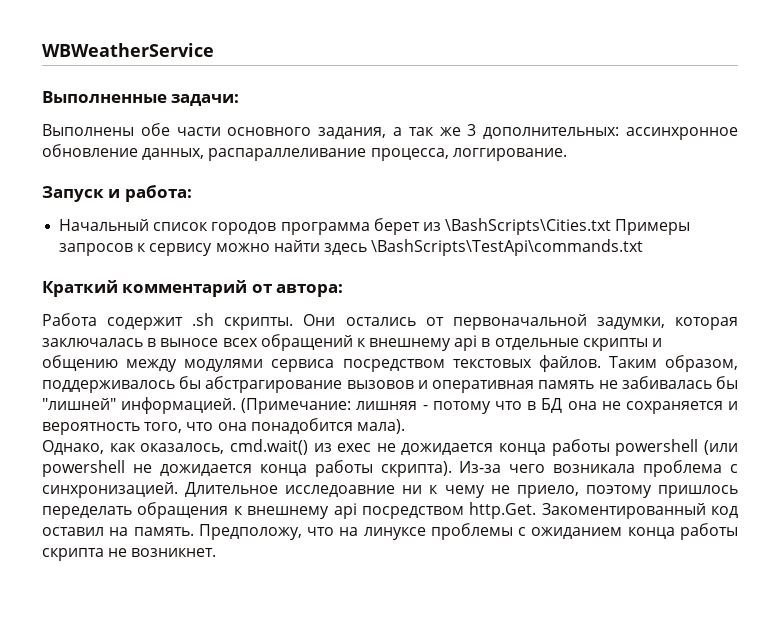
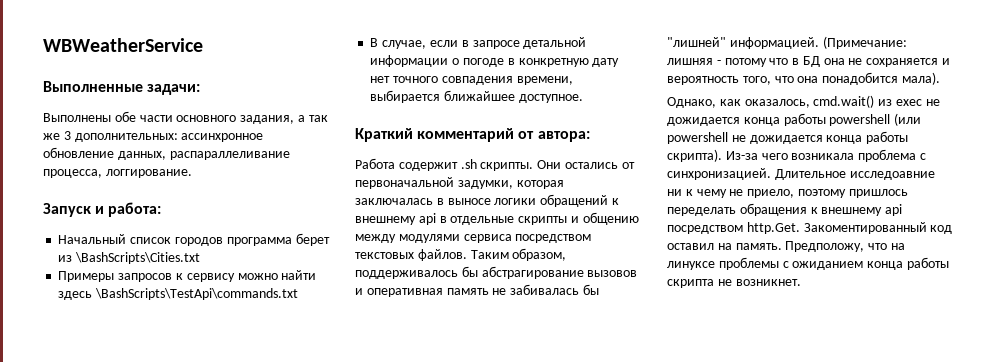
- Начальный список городов программа берет из \BashScripts\Cities.txt Примеры запросов к сервису можно найти здесь \BashScripts\TestApi\commands.txt
+ Начальный список городов программа берет из \BashScripts\Cities.txt
+ Примеры запросов к сервису можно найти здесь \BashScripts\TestApi\commands.txt
+ В случае, если в запросе детальной информации о погоде в конкретную дату нет точного совпадения времени, выбирается ближайшее доступное.
- Они остались от первоначальной задумки, которая заключалась в выносе всех обращений к внешнему api в отдельные скрипты и общению между модулями сервиса посредством текстовых файлов.
+ Они остались от первоначальной задумки, которая заключалась в выносе логики обращений к внешнему api в отдельные скрипты и общению между модулями сервиса посредством текстовых файлов.

